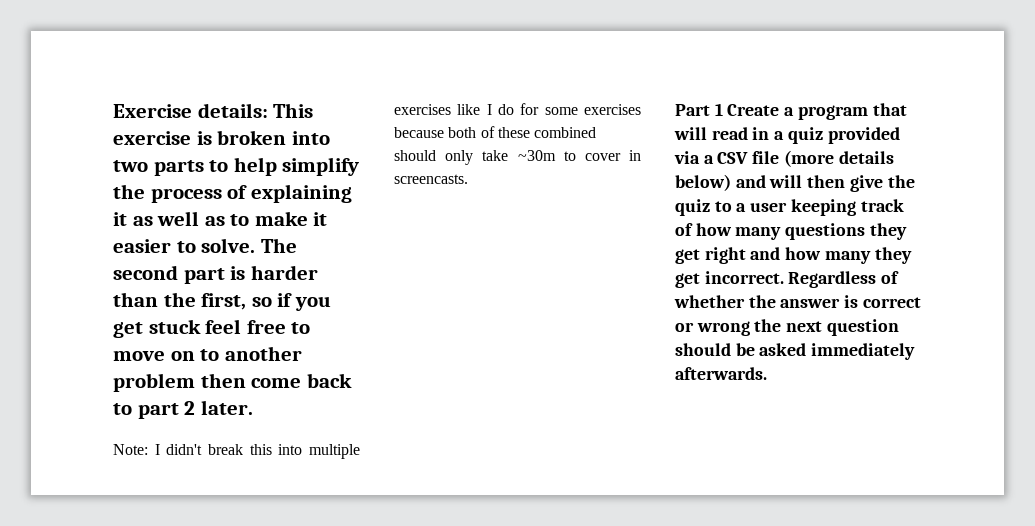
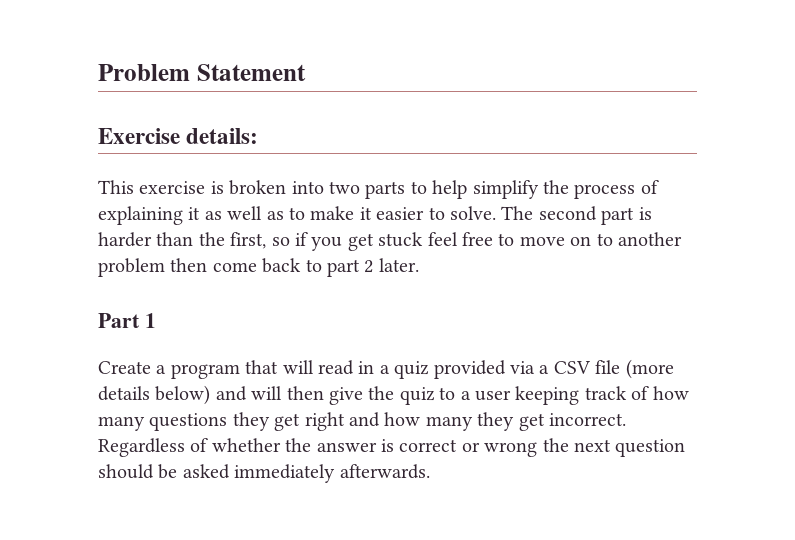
+ Problem Statement
- Exercise details: This exercise is broken into two parts to help simplify the process of explaining it as well as to make it easier to solve.
+ Exercise details:
+ This exercise is broken into two parts to help simplify the process of explaining it as well as to make it easier to solve.
- Note: I didn't break this into multiple exercises like I do for some exercises because both of these combined should only take ~30m to cover in screencasts.
- Part 1 Create a program that will read in a quiz provided via a CSV file (more details below) and will then give the quiz to a user keeping track of how many questions they get right and how many they get incorrect.
+ Part 1
+ Create a program that will read in a quiz provided via a CSV file (more details below) and will then give the quiz to a user keeping track of how many questions they get right and how many they get incorrect.

